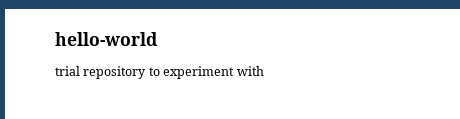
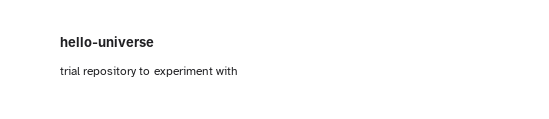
- hello-world
+ hello-universe

